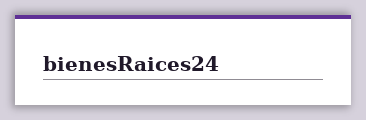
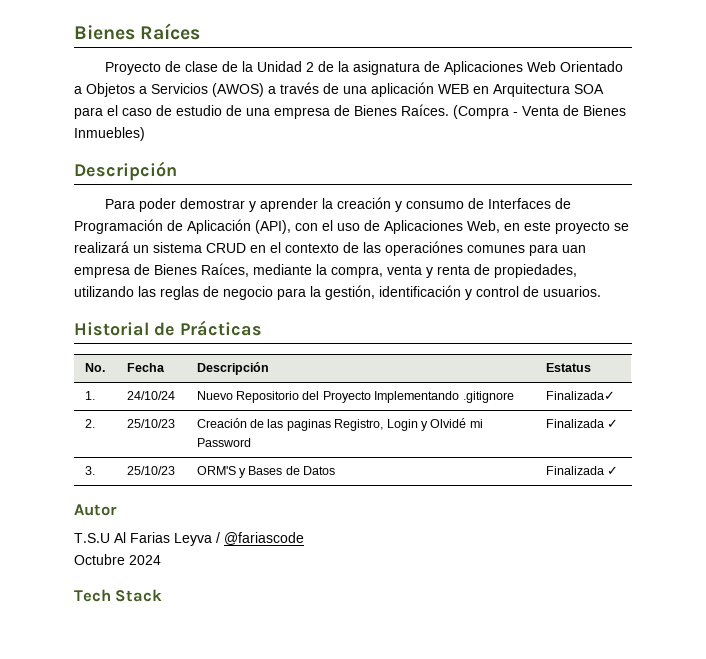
- bienesRaices24
+ Bienes Raíces
+ Proyecto de clase de la Unidad 2 de la asignatura de Aplicaciones Web Orientado a Objetos a Servicios (AWOS) a través de una aplicación WEB en Arquitectura SOA para el caso de estudio de una empresa de Bienes Raíces. (Compra - Venta de Bienes Inmuebles)
+ Descripción
+ Para poder demostrar y aprender la creación y consumo de Interfaces de Programación de Aplicación (API), con el uso de Aplicaciones Web, en este proyecto se realizará un sistema CRUD en el contexto de las operaciónes comunes para uan empresa de Bienes Raíces, mediante la compra, venta y renta de propiedades, utilizando las reglas de negocio para la gestión, identificación y control de usuarios.
+ Historial de Prácticas
+ No. | Fecha | Descripción | Estatus
+ 1. | 24/10/24 | Nuevo Repositorio del Proyecto Implementando .gitignore | Finalizada✓
+ 2. | 25/10/23 | Creación de las paginas Registro, Login y Olvidé mi Password | Finalizada ✓
+ 3. | 25/10/23 | ORM'S y Bases de Datos | Finalizada ✓
+ Autor
+ T.S.U Al Farias Leyva / @fariascode
+ Octubre 2024
+ Tech Stack

